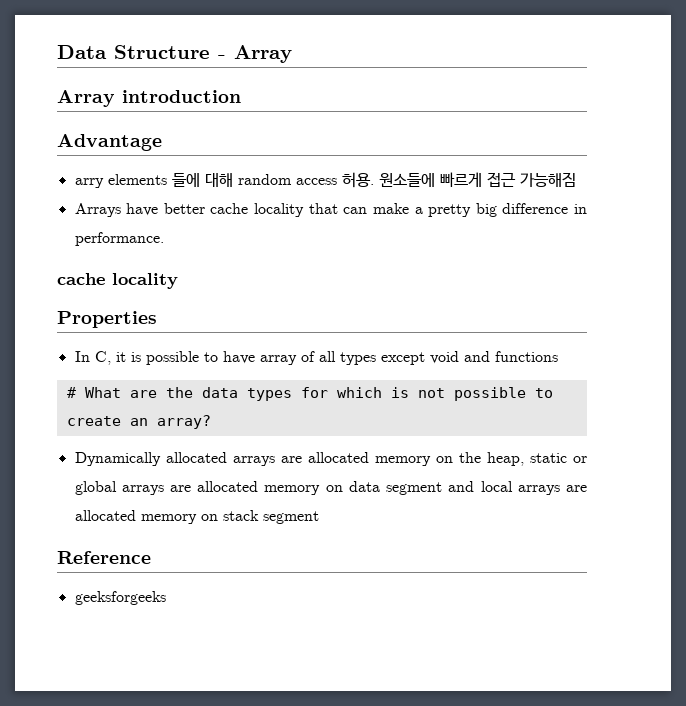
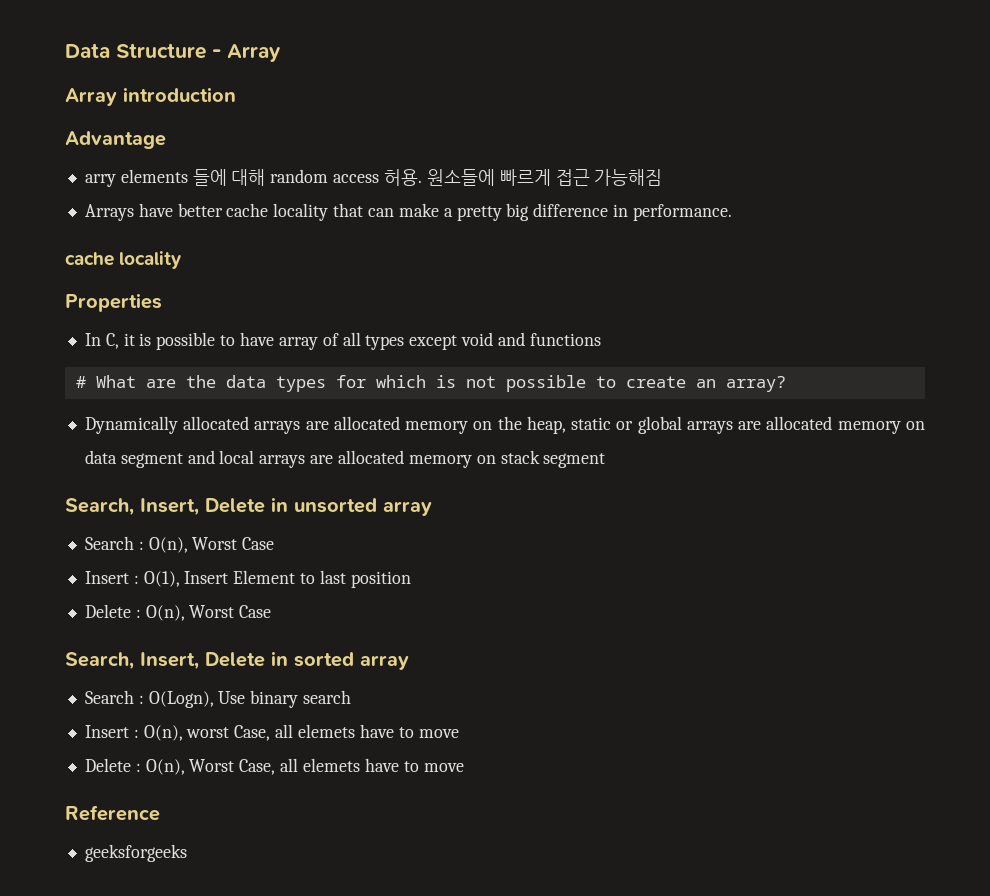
+ Search, Insert, Delete in unsorted array
+ Search : O(n), Worst Case
+ Insert : O(1), Insert Element to last position
+ Delete : O(n), Worst Case
+ Search, Insert, Delete in sorted array
+ Search : O(Logn), Use binary search
+ Insert : O(n), worst Case, all elemets have to move
+ Delete : O(n), Worst Case, all elemets have to move

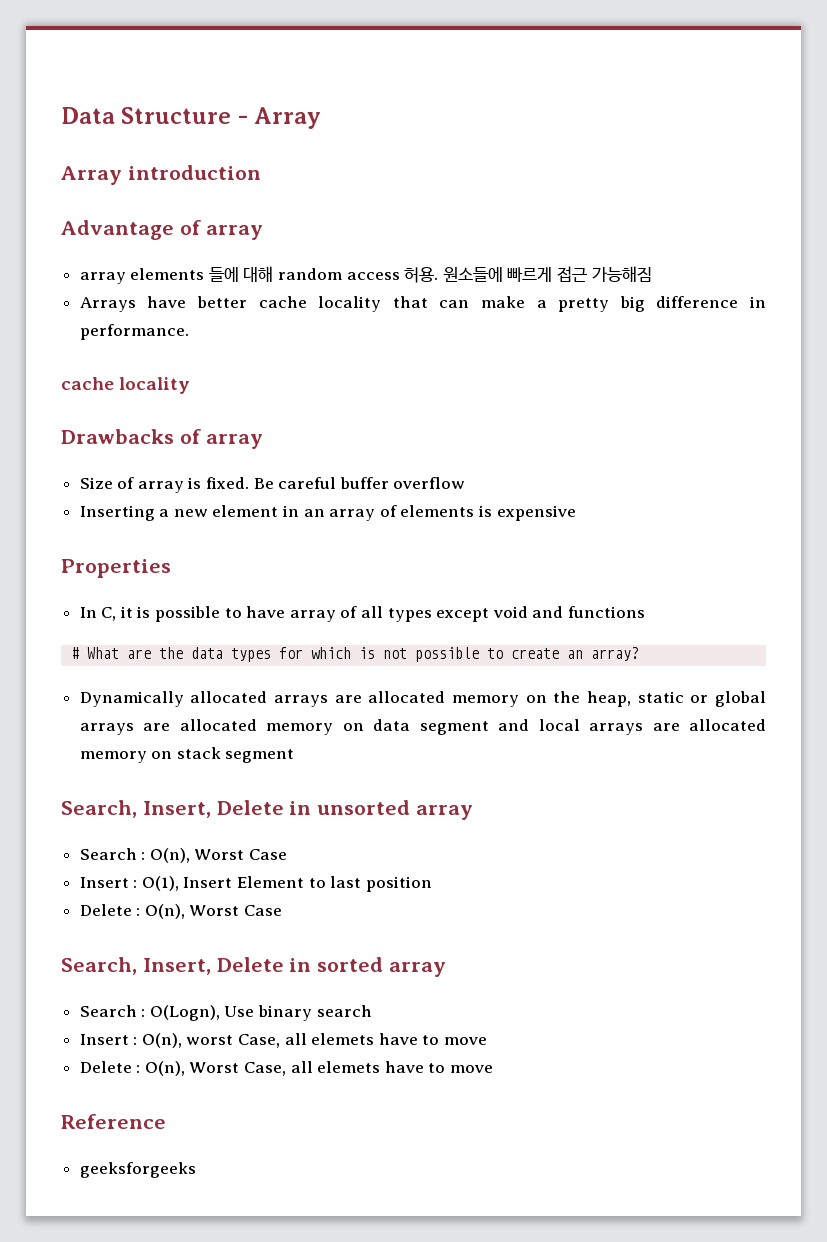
- Advantage
- arry elements 들에 대해 random access 허용.
+ Advantage of array
+ array elements 들에 대해 random access 허용.
+ Drawbacks of array
+ Size of array is fixed. Be careful buffer overflow
+ Inserting a new element in an array of elements is expensive

